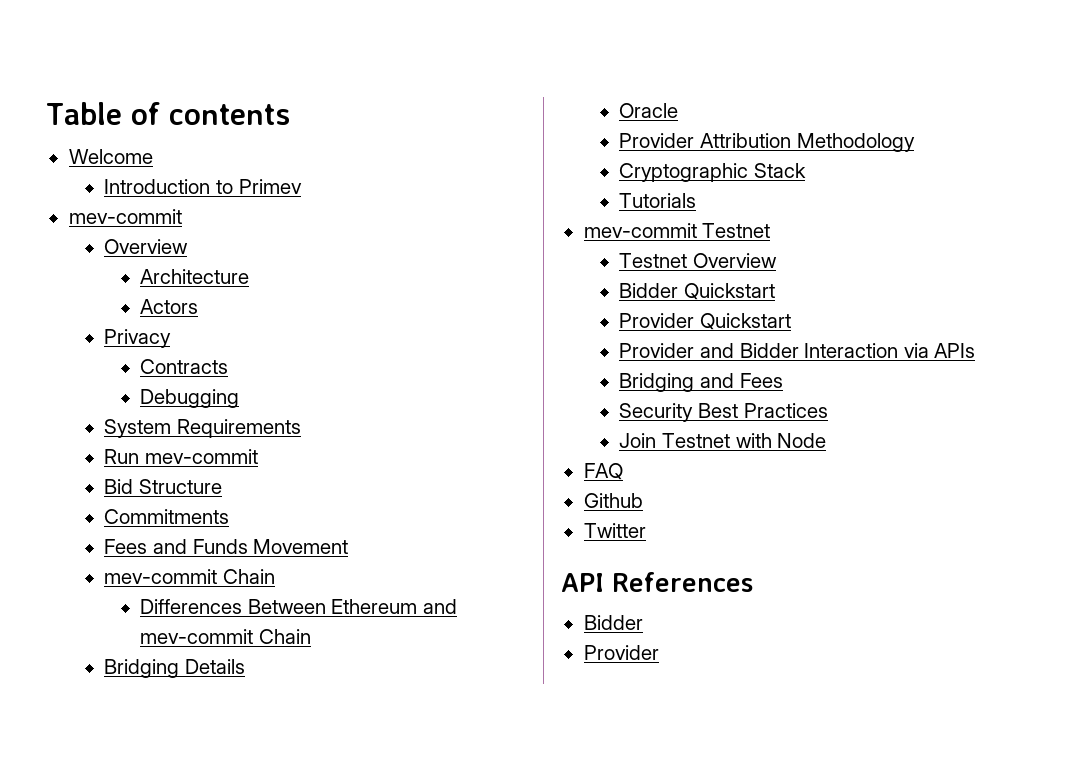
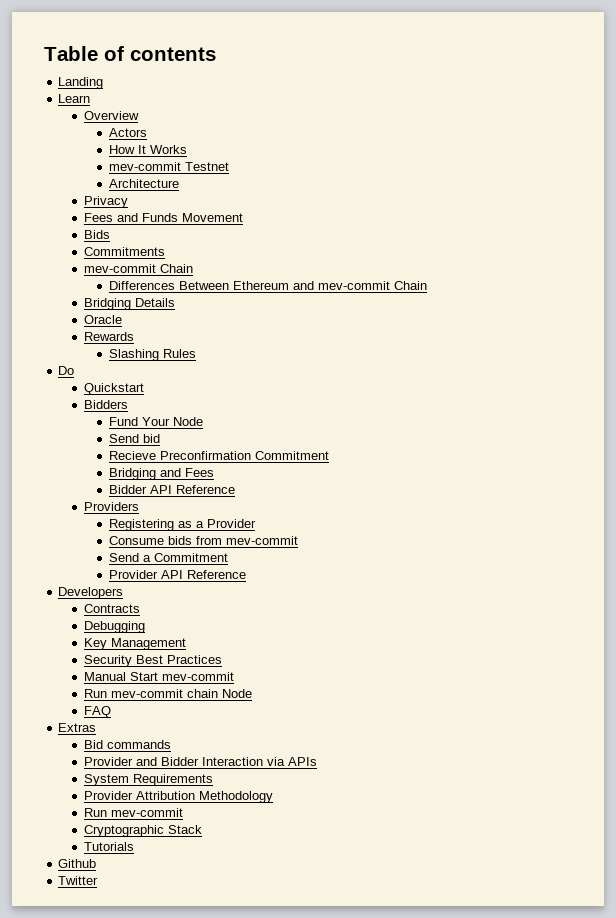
- Welcome
- Introduction to Primev
- mev-commit
+ Landing
+ Learn
  Overview
+ Actors
+ How It Works
+ mev-commit Testnet
- Actors
- Contracts
- Debugging
- System Requirements
- Run mev-commit
- Bid Structure
- Commitments
+ Bids
+ Commitments
- Provider Attribution Methodology
- Cryptographic Stack
- Tutorials
- mev-commit Testnet
- Testnet Overview
- Bidder Quickstart
- Provider Quickstart
+ Rewards
+ Slashing Rules
+ Do
+ Quickstart
+ Bidders
+ Fund Your Node
+ Send bid
+ Recieve Preconfirmation Commitment
+ Bridging and Fees
+ Bidder API Reference
+ Providers
+ Registering as a Provider
+ Consume bids from mev-commit
+ Send a Commitment
+ Provider API Reference
+ Developers
+ Contracts
+ Debugging
+ Key Management
+ Security Best Practices
+ Manual Start mev-commit
+ Run mev-commit chain Node
+ FAQ
+ Extras
+ Bid commands
- Bridging and Fees
- Security Best Practices
- Join Testnet with Node
- FAQ
+ System Requirements
+ Provider Attribution Methodology
+ Run mev-commit
+ Cryptographic Stack
+ Tutorials
  Github
  Twitter
- API References
- Bidder
- Provider

